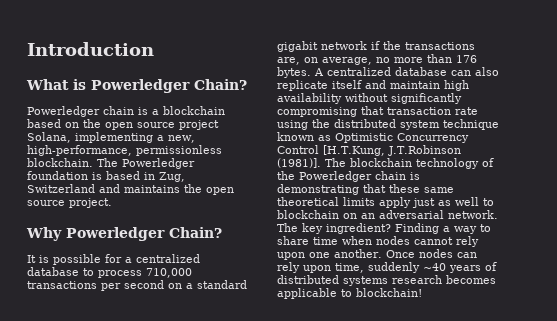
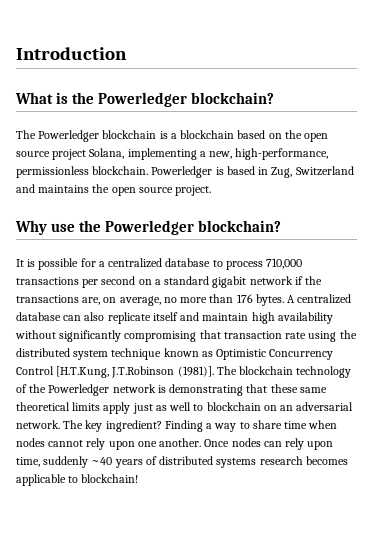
- What is Powerledger Chain?
- Powerledger chain is a blockchain based on the open source project Solana, implementing a new, high-performance, permissionless blockchain.
+ What is the Powerledger blockchain?
+ The Powerledger blockchain is a blockchain based on the open source project Solana, implementing a new, high-performance, permissionless blockchain.
- The Powerledger foundation is based in Zug, Switzerland and maintains the open source project.
+ Powerledger is based in Zug, Switzerland and maintains the open source project.
- Why Powerledger Chain?
+ Why use the Powerledger blockchain?
- The blockchain technology of the Powerledger chain is demonstrating that these same theoretical limits apply just as well to blockchain on an adversarial network.
+ The blockchain technology of the Powerledger network is demonstrating that these same theoretical limits apply just as well to blockchain on an adversarial network.

